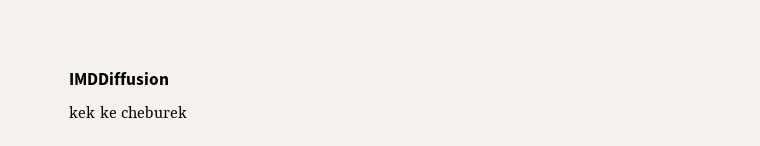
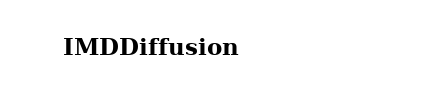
- kek ke cheburek

